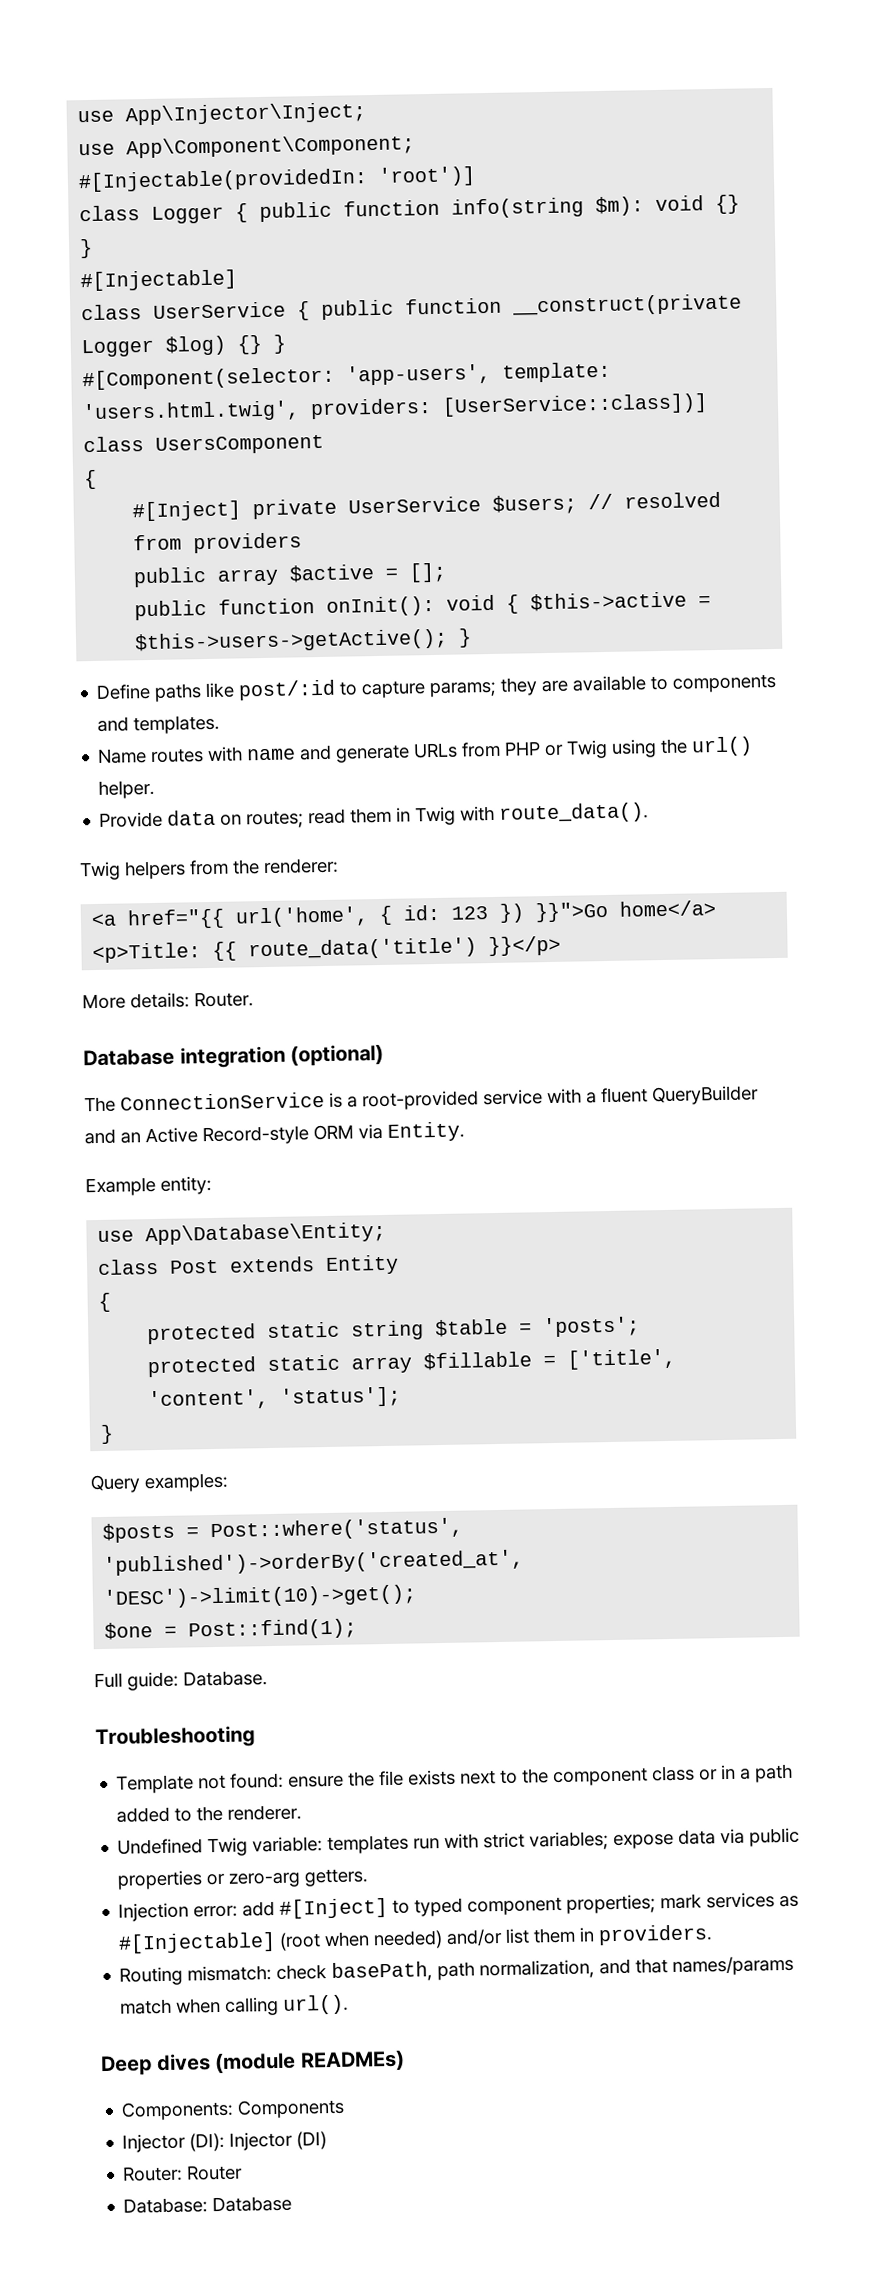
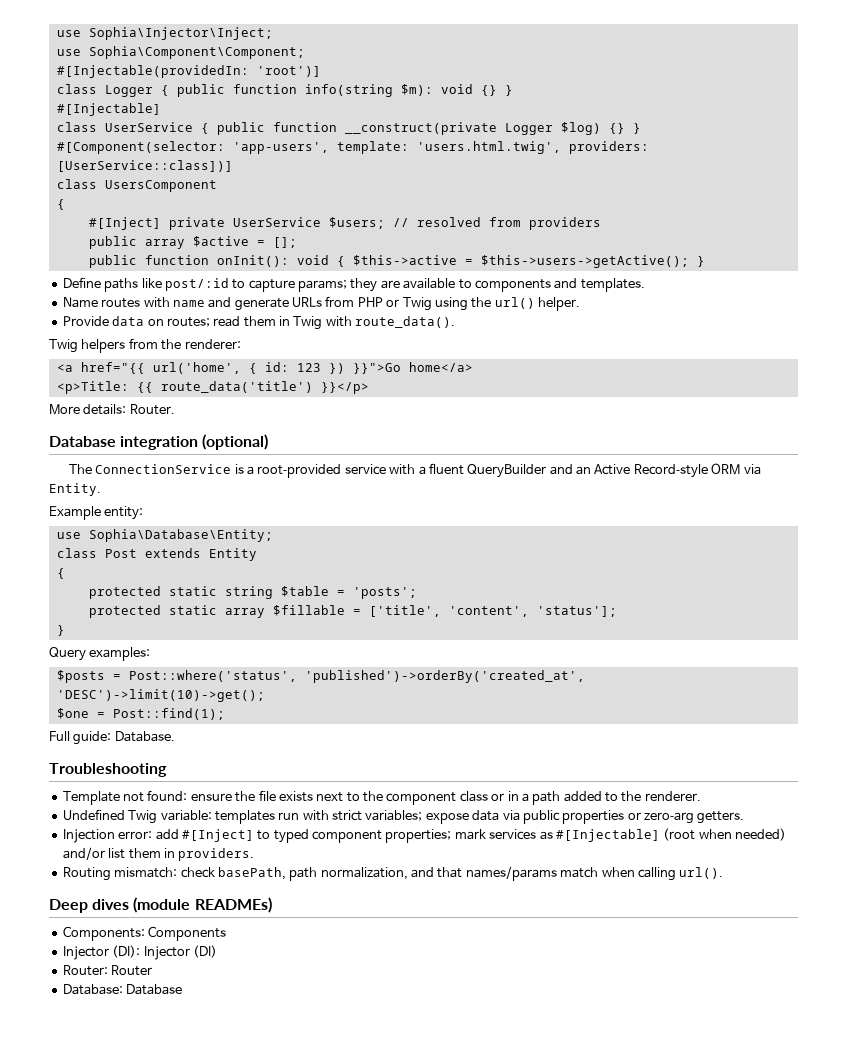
- use App\Injector\Inject;
- use App\Component\Component;
+ use Sophia\Injector\Inject;
+ use Sophia\Component\Component;
- use App\Database\Entity;
+ use Sophia\Database\Entity;

